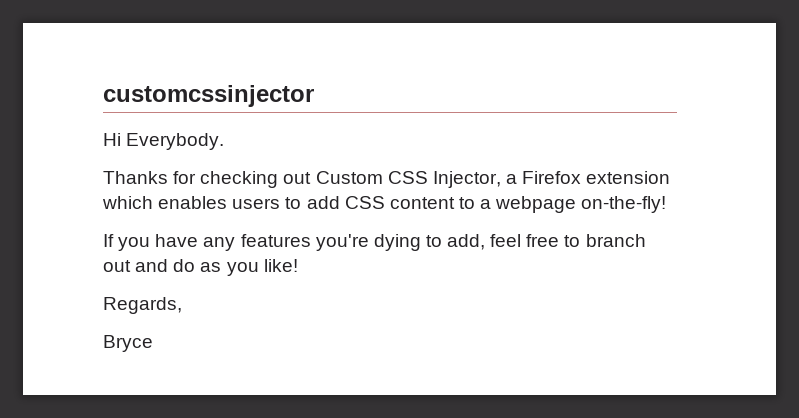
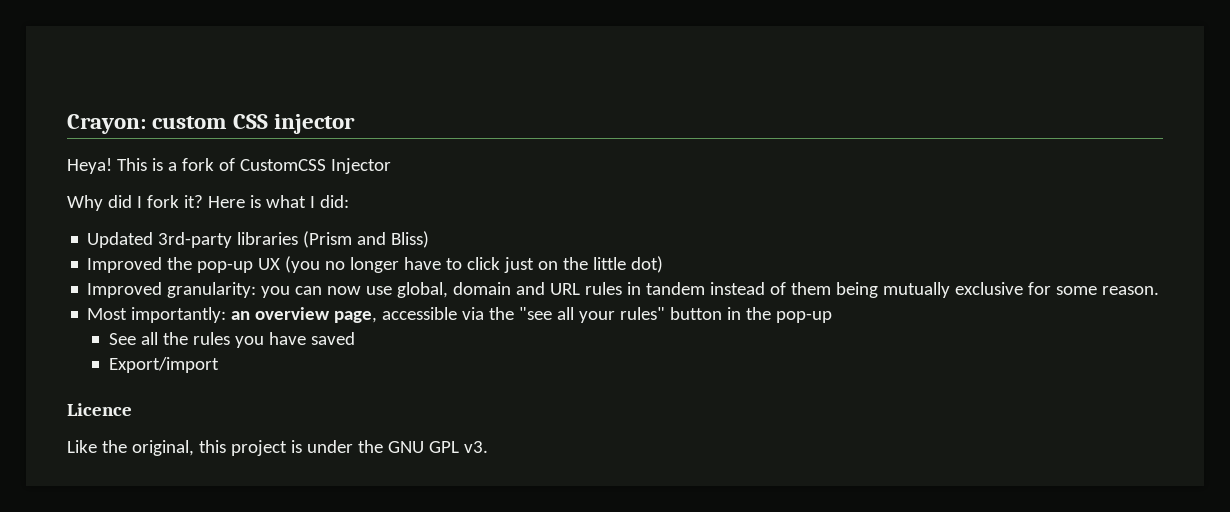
- customcssinjector
- Hi Everybody.
- Thanks for checking out Custom CSS Injector, a Firefox extension which enables users to add CSS content to a webpage on-the-fly!
- If you have any features you're dying to add, feel free to branch out and do as you like!
- Regards,
- Bryce
+ Crayon: custom CSS injector
+ Heya! This is a fork of CustomCSS Injector
+ Why did I fork it? Here is what I did:
+ Updated 3rd-party libraries (Prism and Bliss)
+ Improved the pop-up UX (you no longer have to click just on the little dot)
+ Improved granularity: you can now use global, domain and URL rules in tandem instead of them being mutually exclusive for some reason.
+ Most importantly: an overview page, accessible via the "see all your rules" button in the pop-up
+ See all the rules you have saved
+ Export/import
+ Licence
+ Like the original, this project is under the GNU GPL v3.

